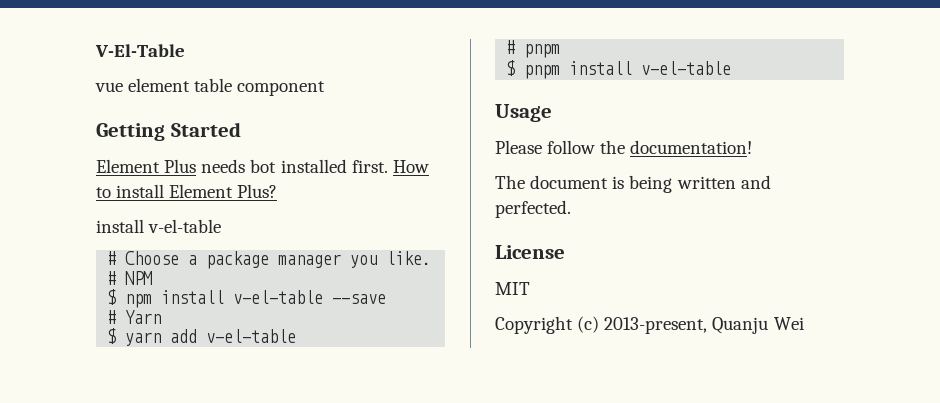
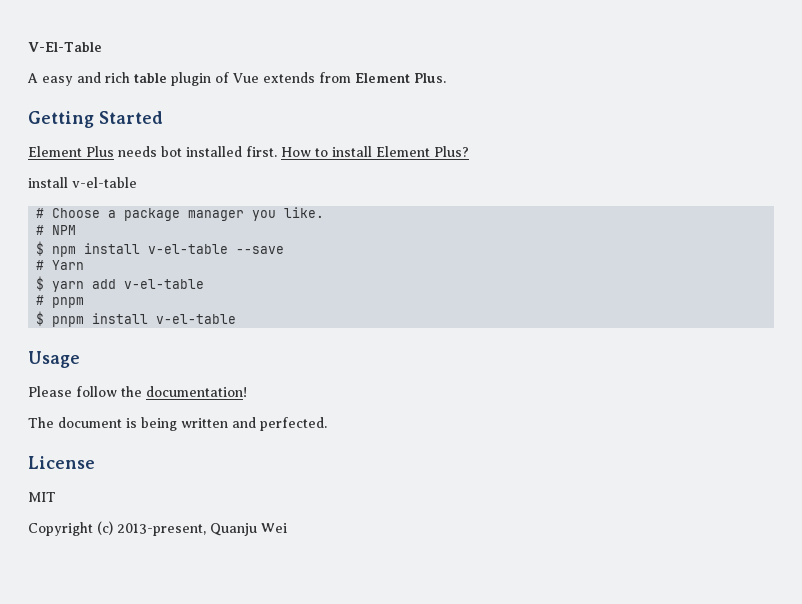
- vue element table component
+ A easy and rich table plugin of Vue extends from Element Plus.

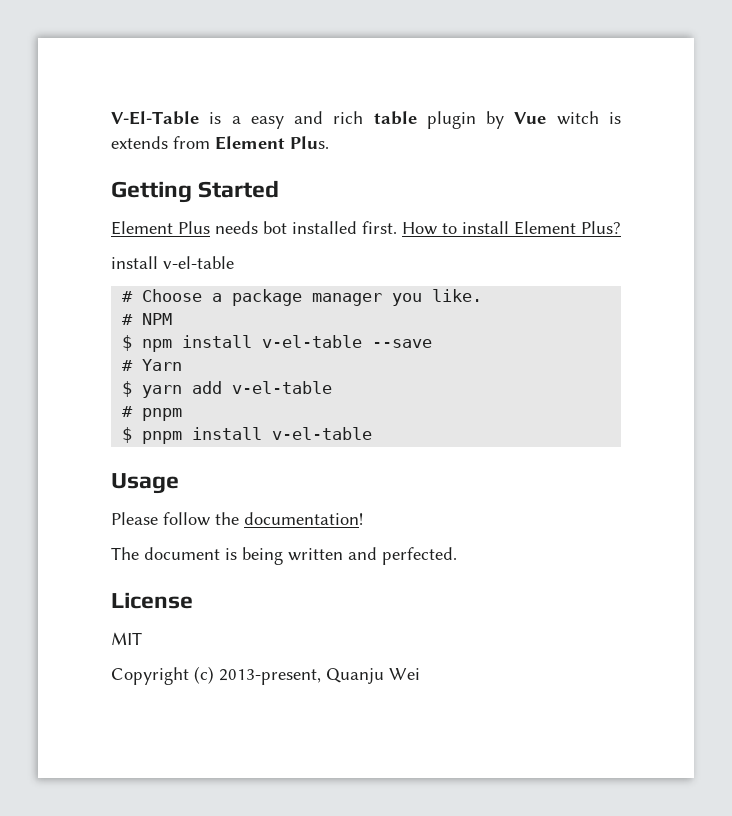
- V-El-Table
- A easy and rich table plugin of Vue extends from Element Plus.
+ V-El-Table is a easy and rich table plugin by Vue witch is extends from Element Plus.

